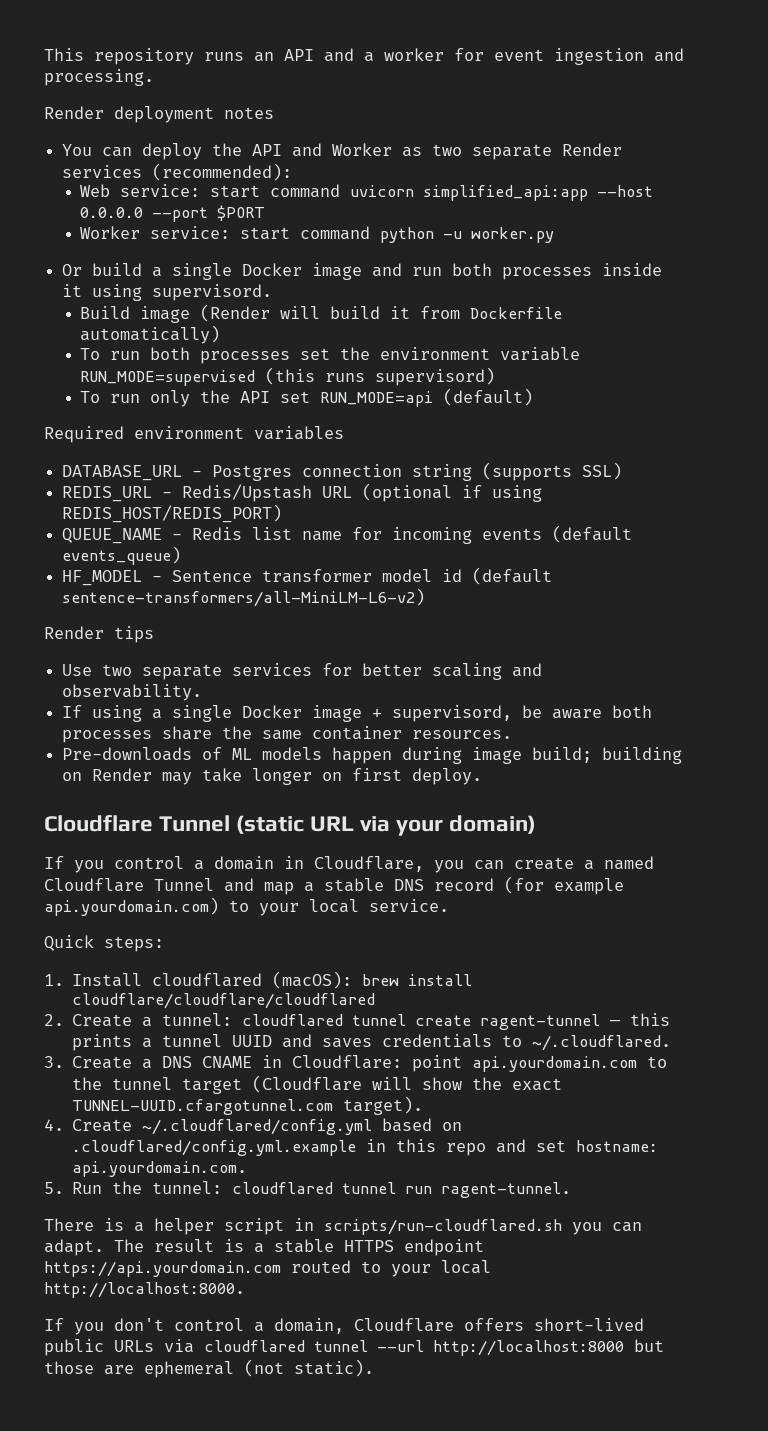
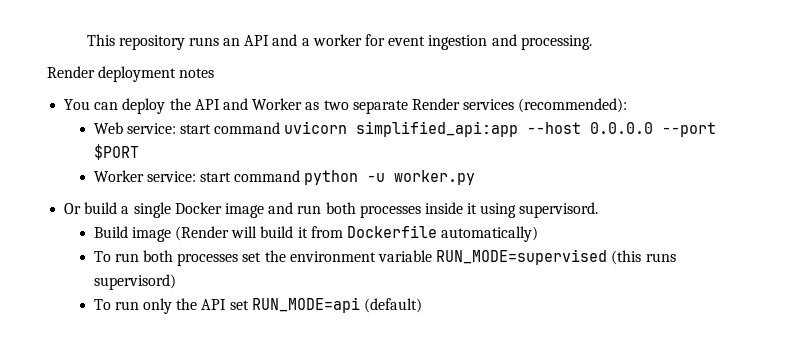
- Required environment variables
- DATABASE_URL - Postgres connection string (supports SSL)
- REDIS_URL - Redis/Upstash URL (optional if using REDIS_HOST/REDIS_PORT)
- QUEUE_NAME - Redis list name for incoming events (default events_queue)
- HF_MODEL - Sentence transformer model id (default sentence-transformers/all-MiniLM-L6-v2)
- Render tips
- Use two separate services for better scaling and observability.
- If using a single Docker image + supervisord, be aware both processes share the same container resources.
- Pre-downloads of ML models happen during image build; building on Render may take longer on first deploy.
- Cloudflare Tunnel (static URL via your domain)
- If you control a domain in Cloudflare, you can create a named Cloudflare Tunnel and map a stable DNS record (for example api.yourdomain.com) to your local service.
- Quick steps:
- 1. Install cloudflared (macOS): brew install cloudflare/cloudflare/cloudflared
- 2. Create a tunnel: cloudflared tunnel create ragent-tunnel — this prints a tunnel UUID and saves credentials to ~/.cloudflared.
- 3. Create a DNS CNAME in Cloudflare: point api.yourdomain.com to the tunnel target (Cloudflare will show the exact TUNNEL-UUID.cfargotunnel.com target).
- 4. Create ~/.cloudflared/config.yml based on .cloudflared/config.yml.example in this repo and set hostname: api.yourdomain.com.
- 5. Run the tunnel: cloudflared tunnel run ragent-tunnel.
- There is a helper script in scripts/run-cloudflared.sh you can adapt. The result is a stable HTTPS endpoint https://api.yourdomain.com routed to your local http://localhost:8000.
- If you don't control a domain, Cloudflare offers short-lived public URLs via cloudflared tunnel --url http://localhost:8000 but those are ephemeral (not static).

